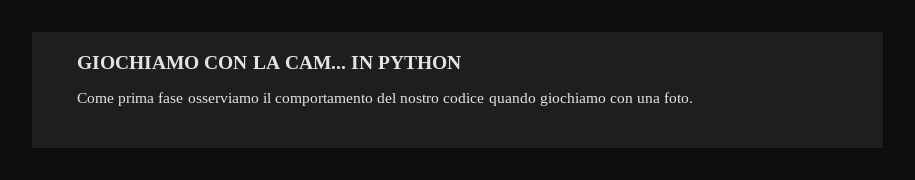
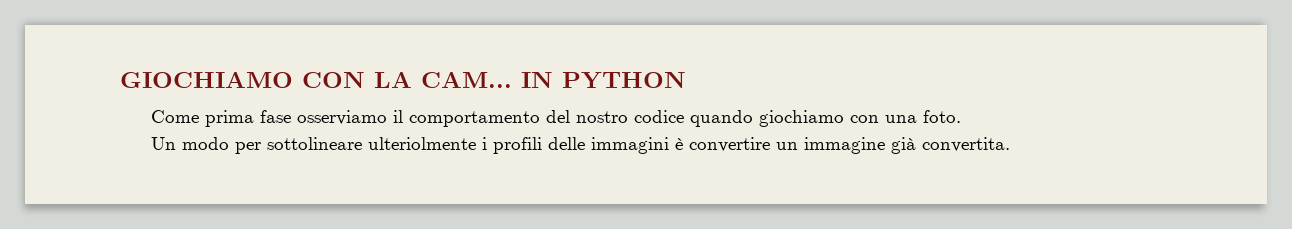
+ Un modo per sottolineare ulteriolmente i profili delle immagini è convertire un immagine già convertita.

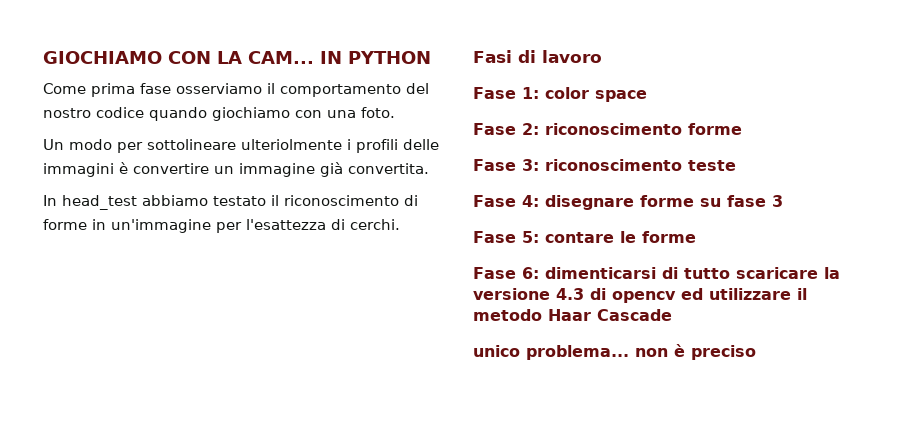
+ In head_test abbiamo testato il riconoscimento di forme in un'immagine per l'esattezza di cerchi.
+ Fasi di lavoro
+ Fase 1: color space
+ Fase 2: riconoscimento forme
+ Fase 3: riconoscimento teste
+ Fase 4: disegnare forme su fase 3
+ Fase 5: contare le forme
+ Fase 6: dimenticarsi di tutto scaricare la versione 4.3 di opencv ed utilizzare il metodo Haar Cascade
+ unico problema... non è preciso

